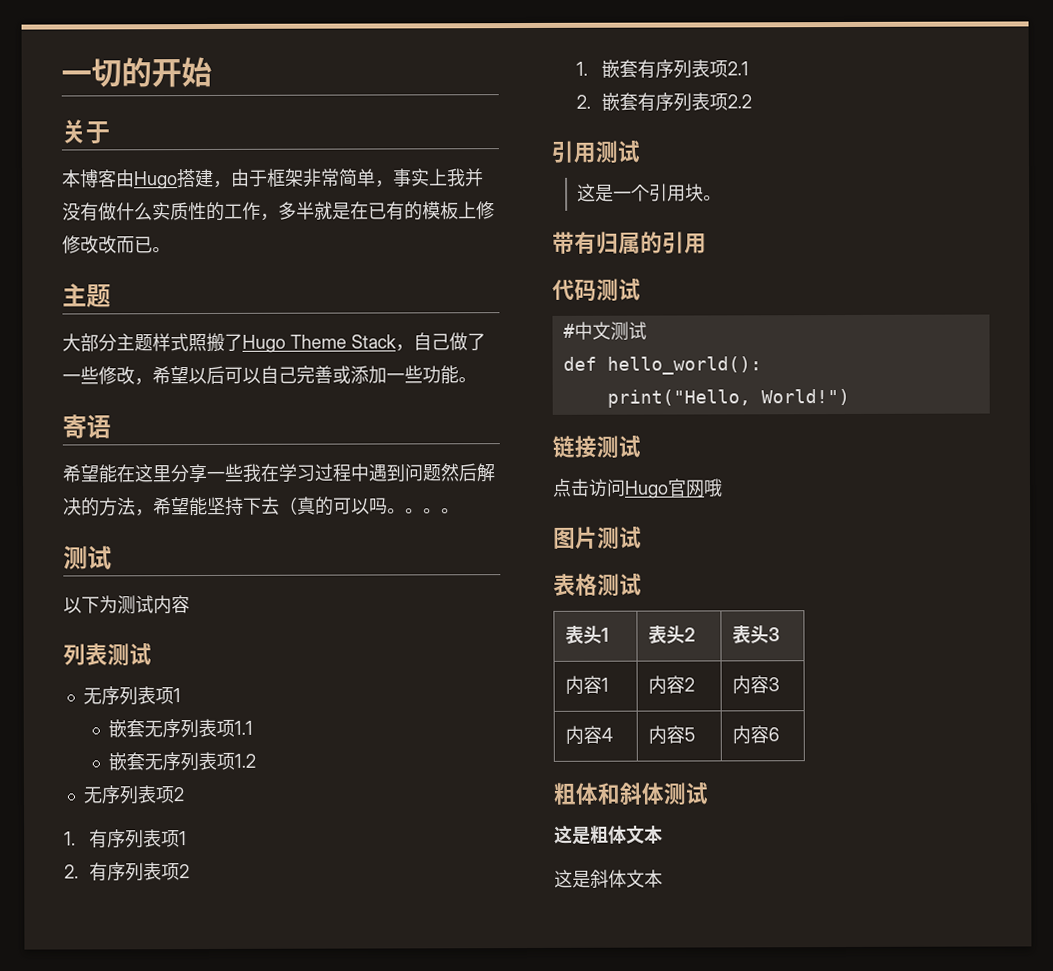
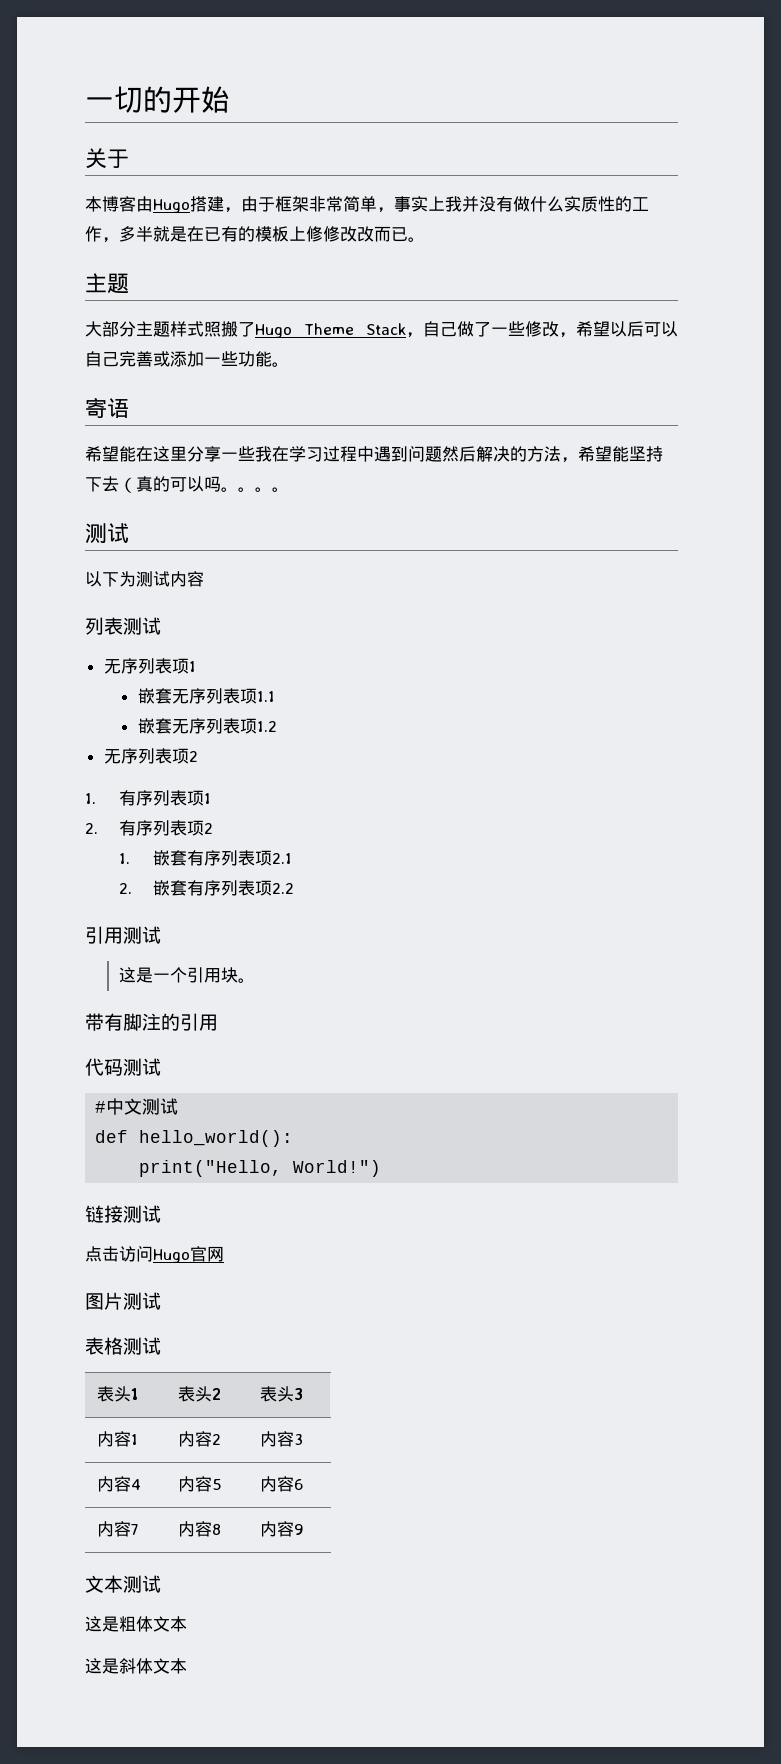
- 带有归属的引用
+ 带有脚注的引用
- 点击访问Hugo官网哦
+ 点击访问Hugo官网
- 粗体和斜体测试
+ 内容7 | 内容8 | 内容9
+ 文本测试

